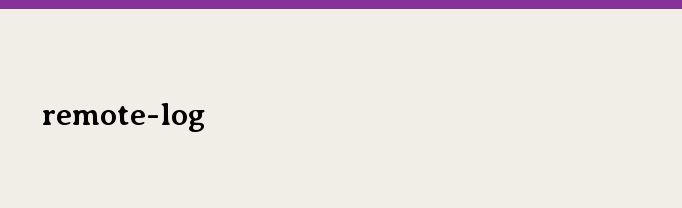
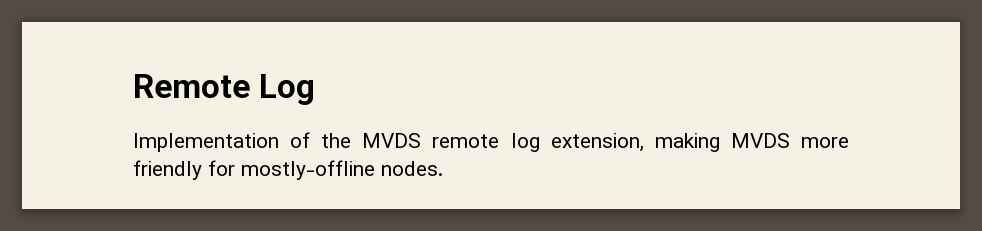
- remote-log
+ Remote Log
+ Implementation of the MVDS remote log extension, making MVDS more friendly for mostly-offline nodes.

